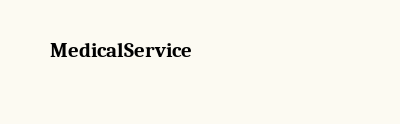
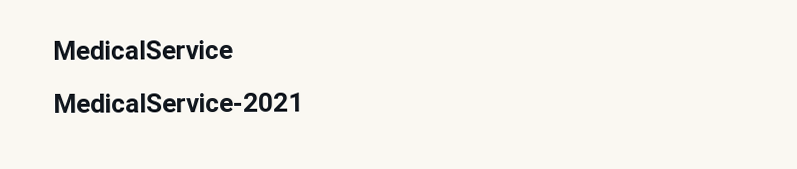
+ MedicalService-2021

